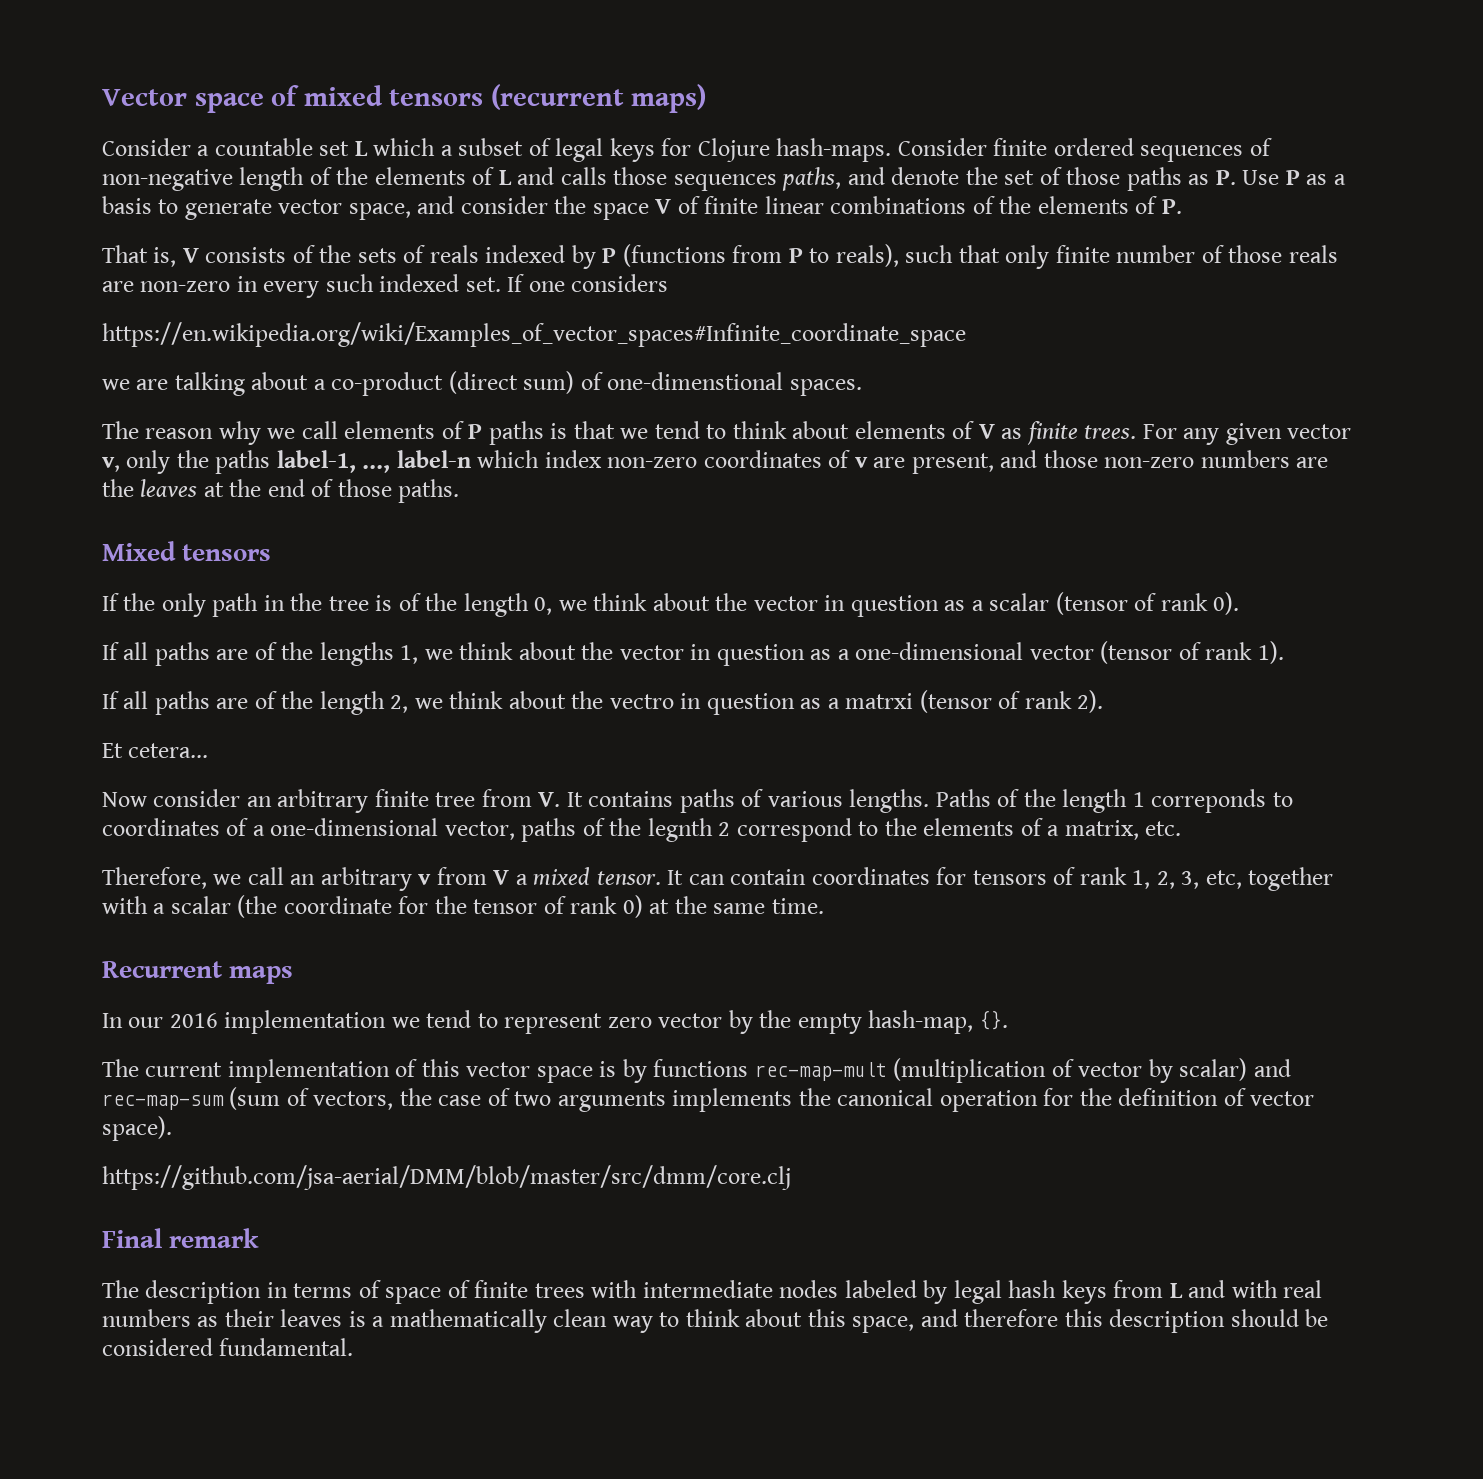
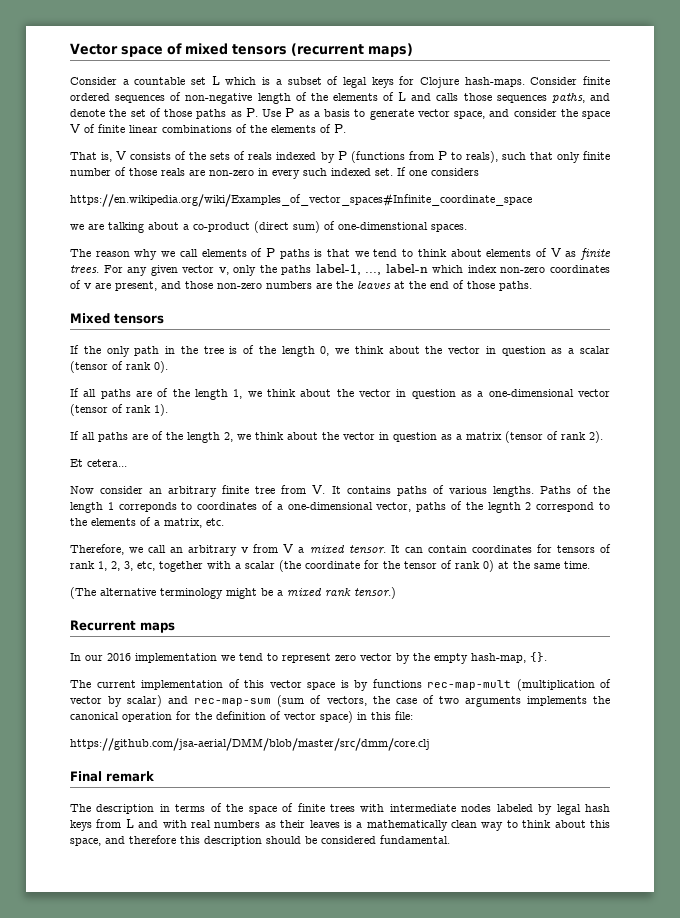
- Consider a countable set L which a subset of legal keys for Clojure hash-maps.
+ Consider a countable set L which is a subset of legal keys for Clojure hash-maps.
- If all paths are of the lengths 1, we think about the vector in question as a one-dimensional vector (tensor of rank 1).
+ If all paths are of the length 1, we think about the vector in question as a one-dimensional vector (tensor of rank 1).
- If all paths are of the length 2, we think about the vectro in question as a matrxi (tensor of rank 2).
+ If all paths are of the length 2, we think about the vector in question as a matrix (tensor of rank 2).
+ (The alternative terminology might be a mixed rank tensor.)
- The current implementation of this vector space is by functions rec-map-mult (multiplication of vector by scalar) and rec-map-sum (sum of vectors, the case of two arguments implements the canonical operation for the definition of vector space).
+ The current implementation of this vector space is by functions rec-map-mult (multiplication of vector by scalar) and rec-map-sum (sum of vectors, the case of two arguments implements the canonical operation for the definition of vector space) in this file:
- The description in terms of space of finite trees with intermediate nodes labeled by legal hash keys from L and with real numbers as their leaves is a mathematically clean way to think about this space, and therefore this description should be considered fundamental.
+ The description in terms of the space of finite trees with intermediate nodes labeled by legal hash keys from L and with real numbers as their leaves is a mathematically clean way to think about this space, and therefore this description should be considered fundamental.

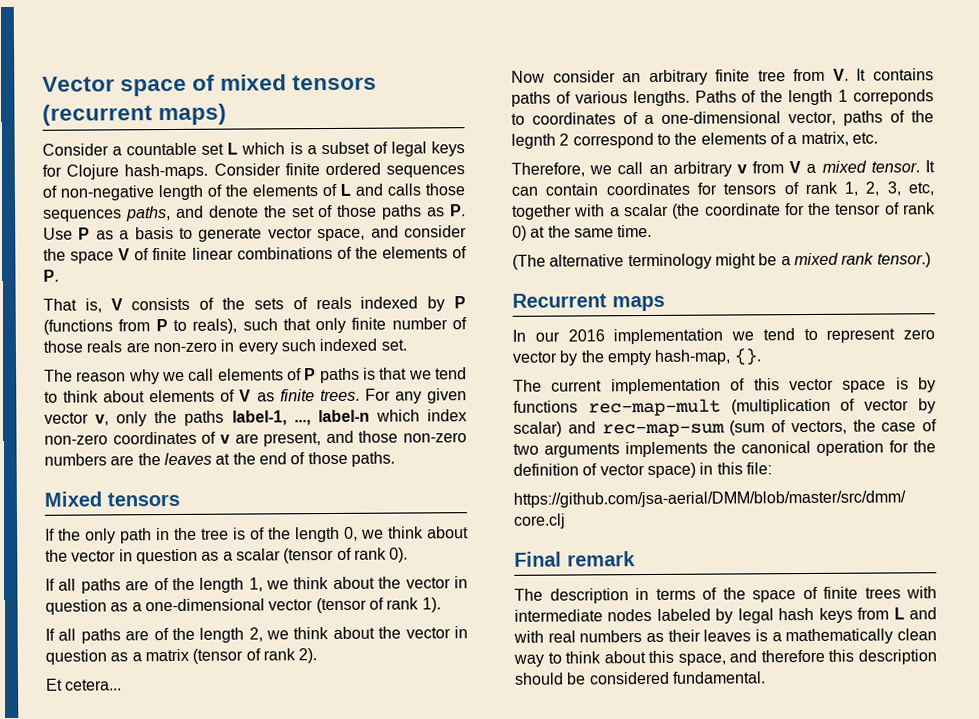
- If one considers
- https://en.wikipedia.org/wiki/Examples_of_vector_spaces#Infinite_coordinate_space
- we are talking about a co-product (direct sum) of one-dimenstional spaces.

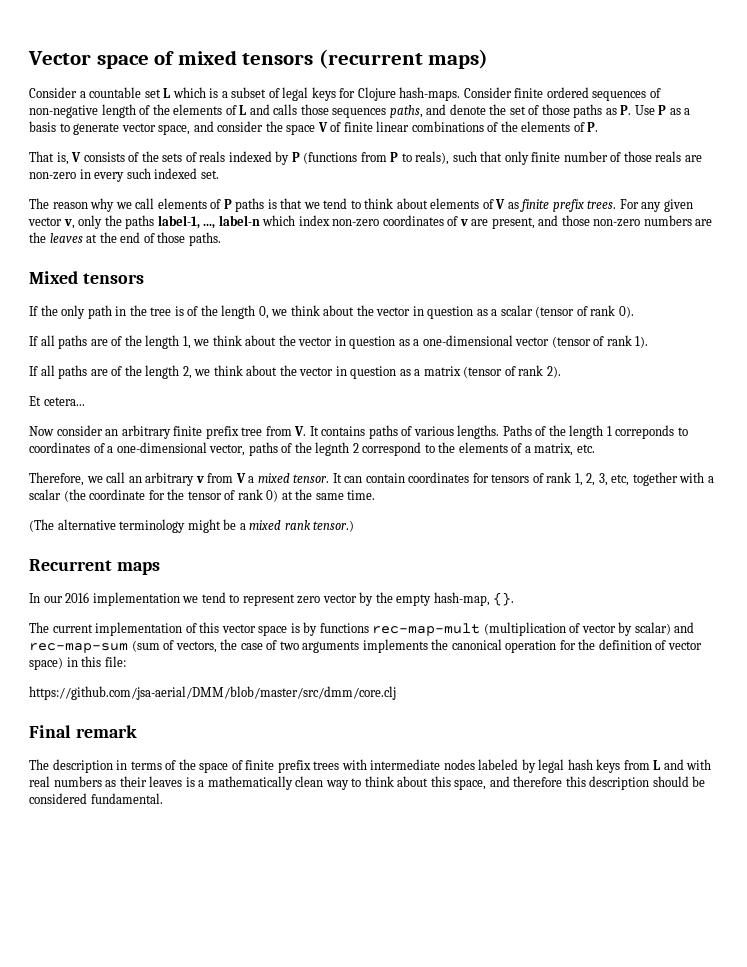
- The reason why we call elements of P paths is that we tend to think about elements of V as finite trees.
+ The reason why we call elements of P paths is that we tend to think about elements of V as finite prefix trees.
- Now consider an arbitrary finite tree from V. It contains paths of various lengths.
+ Now consider an arbitrary finite prefix tree from V. It contains paths of various lengths.
- The description in terms of the space of finite trees with intermediate nodes labeled by legal hash keys from L and with real numbers as their leaves is a mathematically clean way to think about this space, and therefore this description should be considered fundamental.
+ The description in terms of the space of finite prefix trees with intermediate nodes labeled by legal hash keys from L and with real numbers as their leaves is a mathematically clean way to think about this space, and therefore this description should be considered fundamental.

